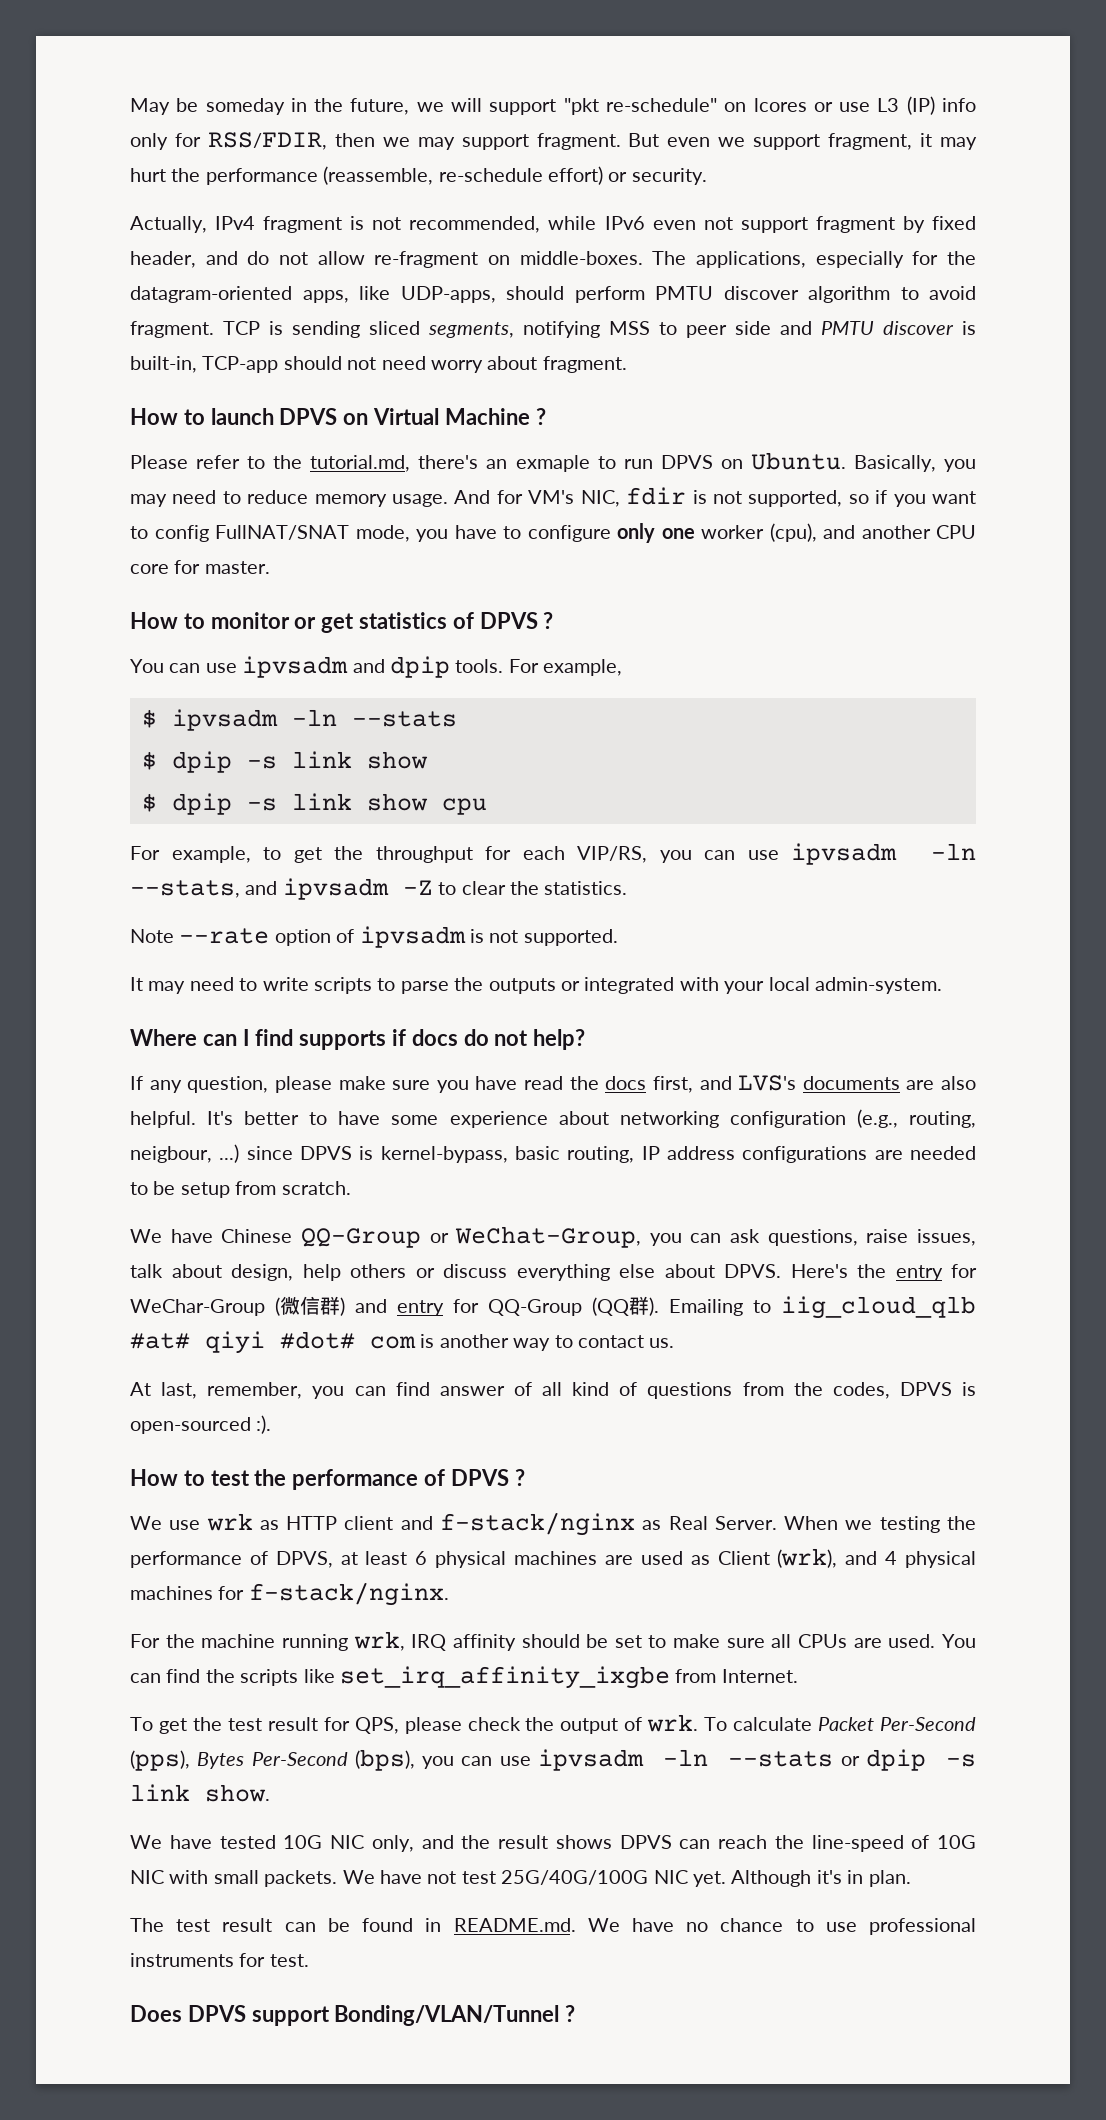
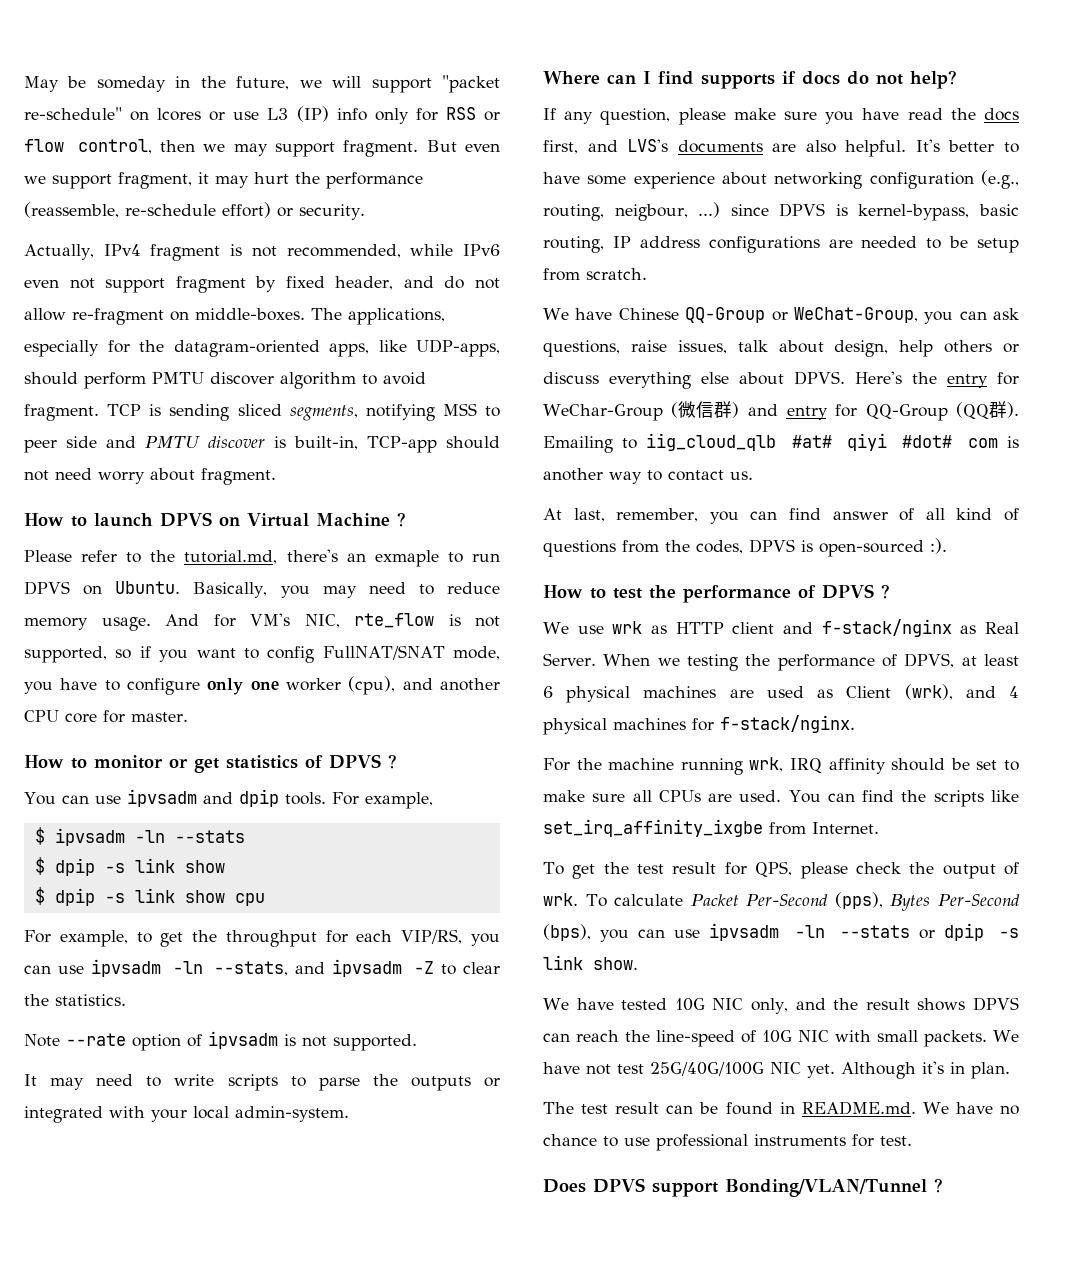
- May be someday in the future, we will support "pkt re-schedule" on lcores or use L3 (IP) info only for RSS/FDIR, then we may support fragment.
+ May be someday in the future, we will support "packet re-schedule" on lcores or use L3 (IP) info only for RSS or flow control, then we may support fragment.
- And for VM's NIC, fdir is not supported, so if you want to config FullNAT/SNAT mode, you have to configure only one worker (cpu), and another CPU core for master.
+ And for VM's NIC, rte_flow is not supported, so if you want to config FullNAT/SNAT mode, you have to configure only one worker (cpu), and another CPU core for master.

